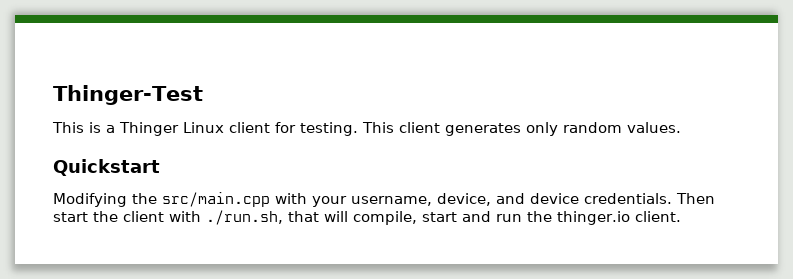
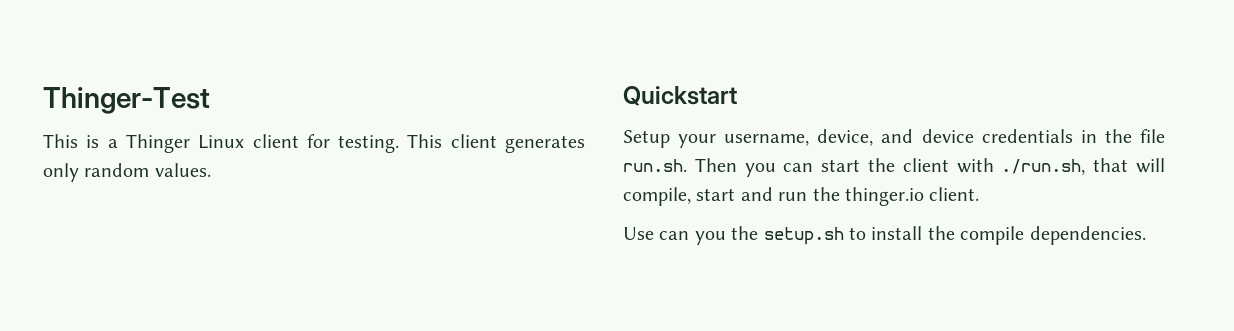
- Modifying the src/main.cpp with your username, device, and device credentials. Then start the client with ./run.sh, that will compile, start and run the thinger.io client.
+ Setup your username, device, and device credentials in the file run.sh. Then you can start the client with ./run.sh, that will compile, start and run the thinger.io client.
+ Use can you the setup.sh to install the compile dependencies.

